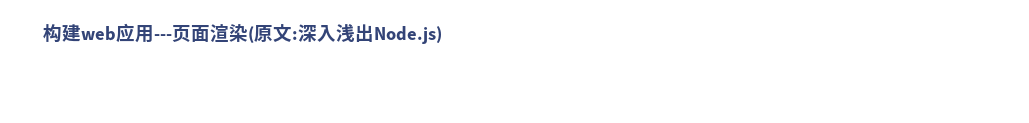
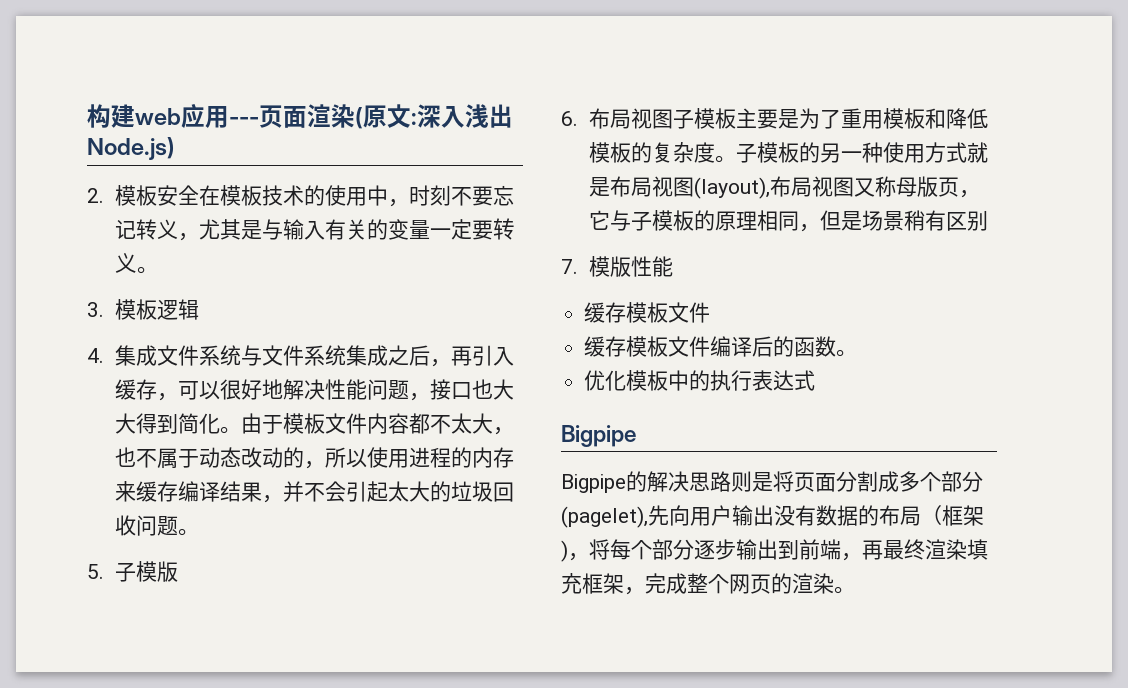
+ 2.模板安全在模板技术的使用中，时刻不要忘记转义，尤其是与输入有关的变量一定要转义。
+ 3.模板逻辑
+ 4.集成文件系统与文件系统集成之后，再引入缓存，可以很好地解决性能问题，接口也大大得到简化。由于模板文件内容都不太大，也不属于动态改动的，所以使用进程的内存来缓存编译结果，并不会引起太大的垃圾回收问题。
+ 5.子模版
+ 6.布局视图子模板主要是为了重用模板和降低模板的复杂度。子模板的另一种使用方式就是布局视图(layout),布局视图又称母版页，它与子模板的原理相同，但是场景稍有区别
+ 7.模版性能
+ 缓存模板文件
+ 缓存模板文件编译后的函数。
+ 优化模板中的执行表达式
+ Bigpipe
+ Bigpipe的解决思路则是将页面分割成多个部分(pagelet),先向用户输出没有数据的布局（框架)，将每个部分逐步输出到前端，再最终渲染填充框架，完成整个网页的渲染。

